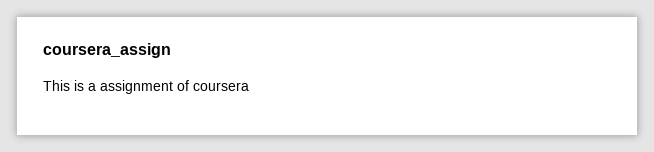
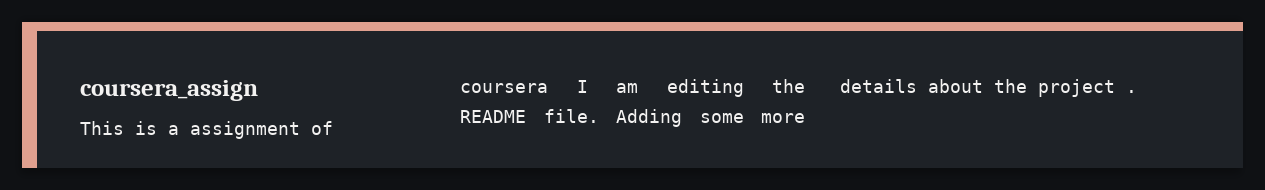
- This is a assignment of coursera
+ This is a assignment of coursera I am editing the README file. Adding some more details about the project .

